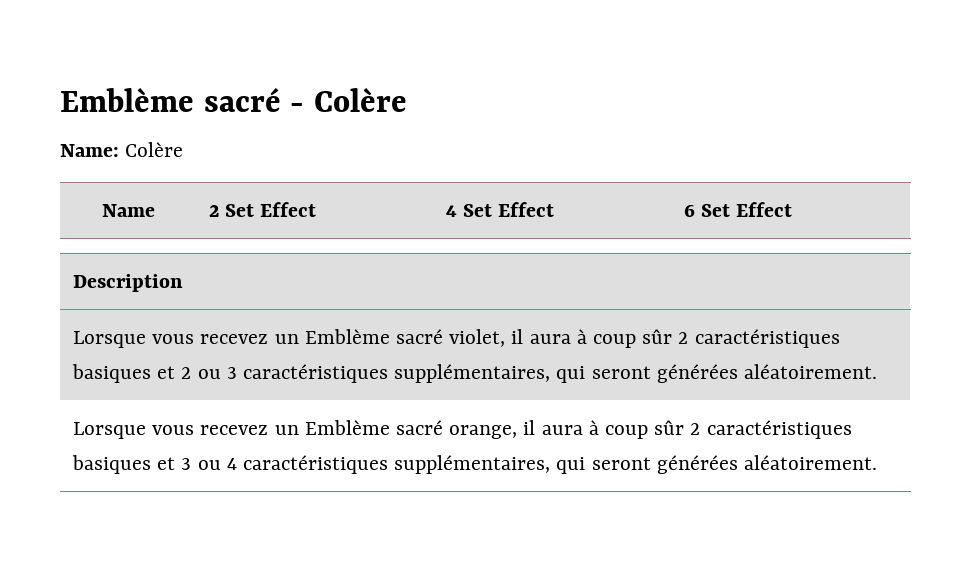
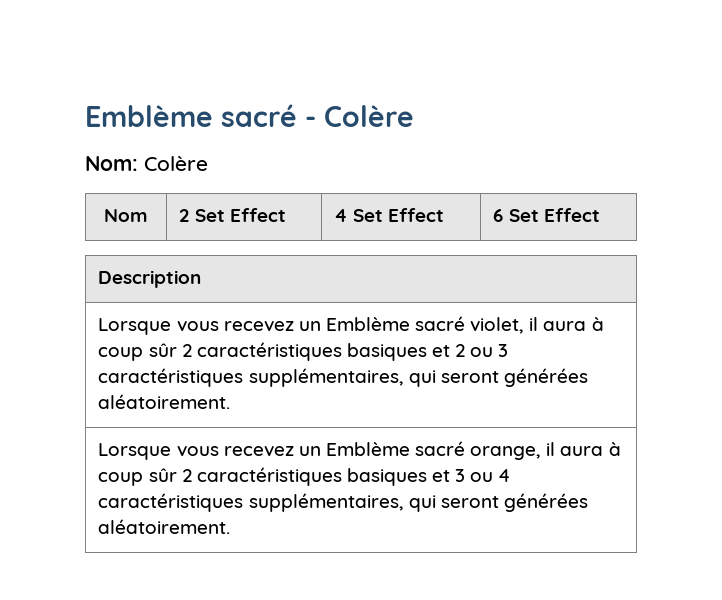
- Name: Colère
- Name | 2 Set Effect | 4 Set Effect | 6 Set Effect
+ Nom: Colère
+ Nom | 2 Set Effect | 4 Set Effect | 6 Set Effect

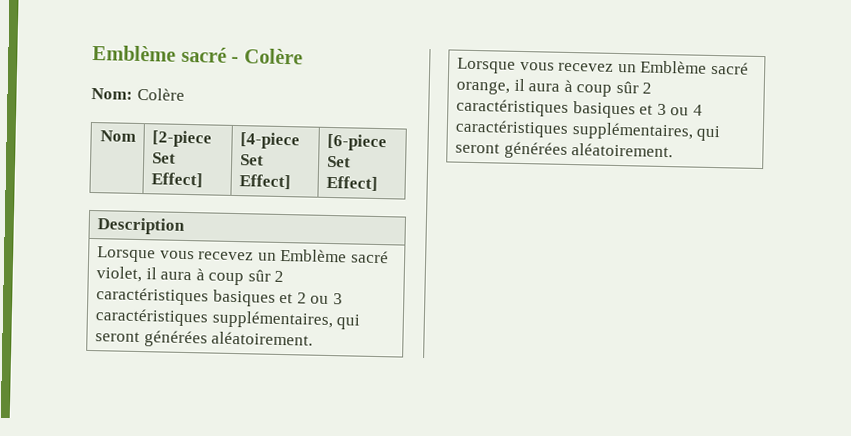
- Nom | 2 Set Effect | 4 Set Effect | 6 Set Effect
+ Nom | [2-piece Set Effect] | [4-piece Set Effect] | [6-piece Set Effect]

